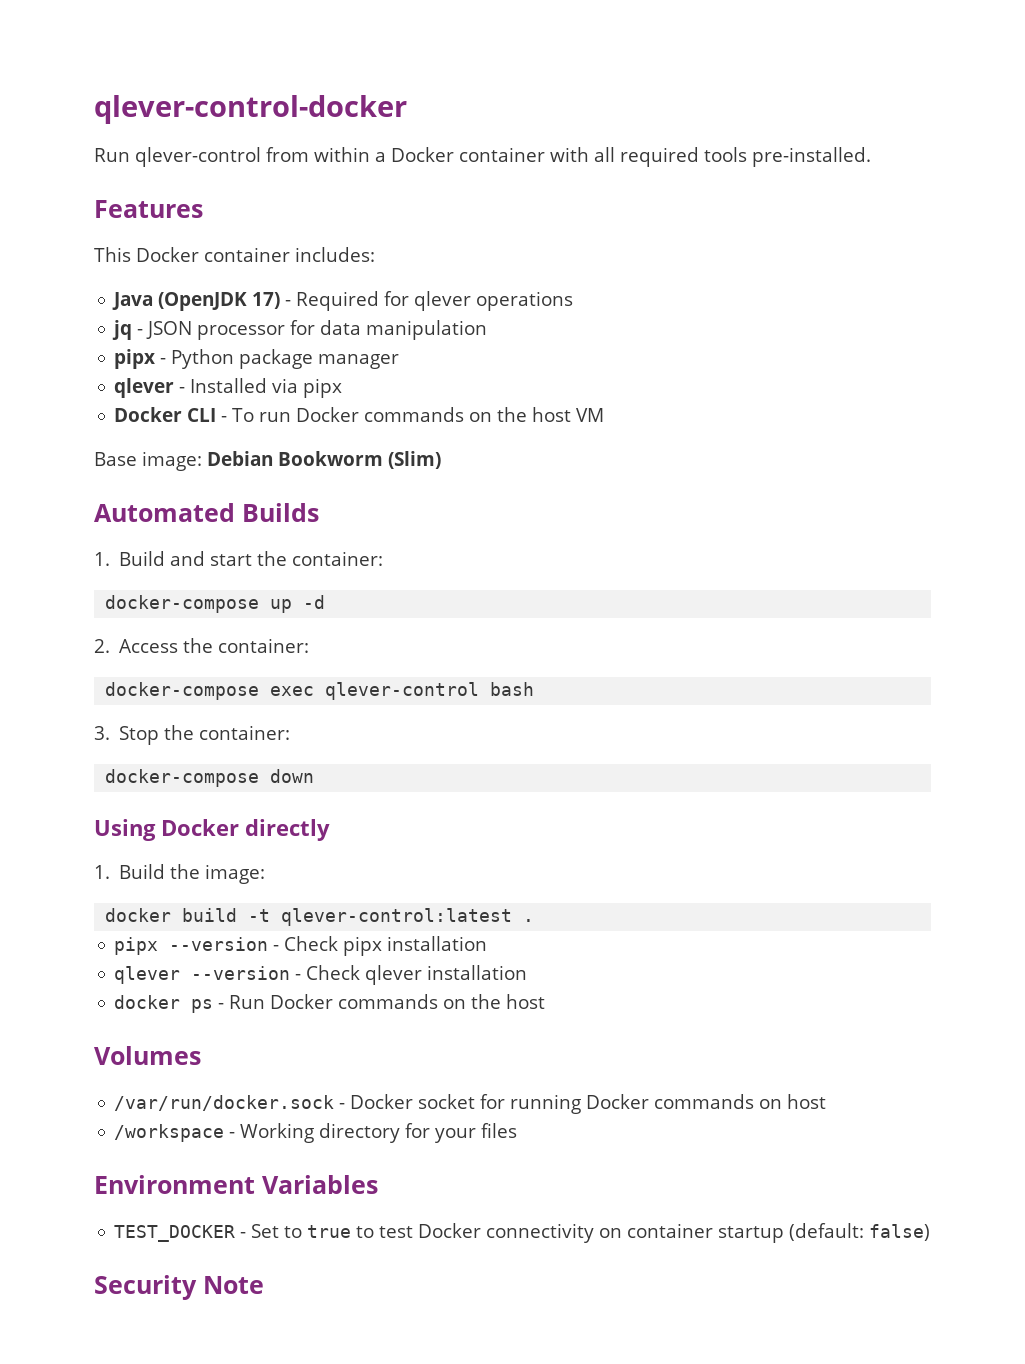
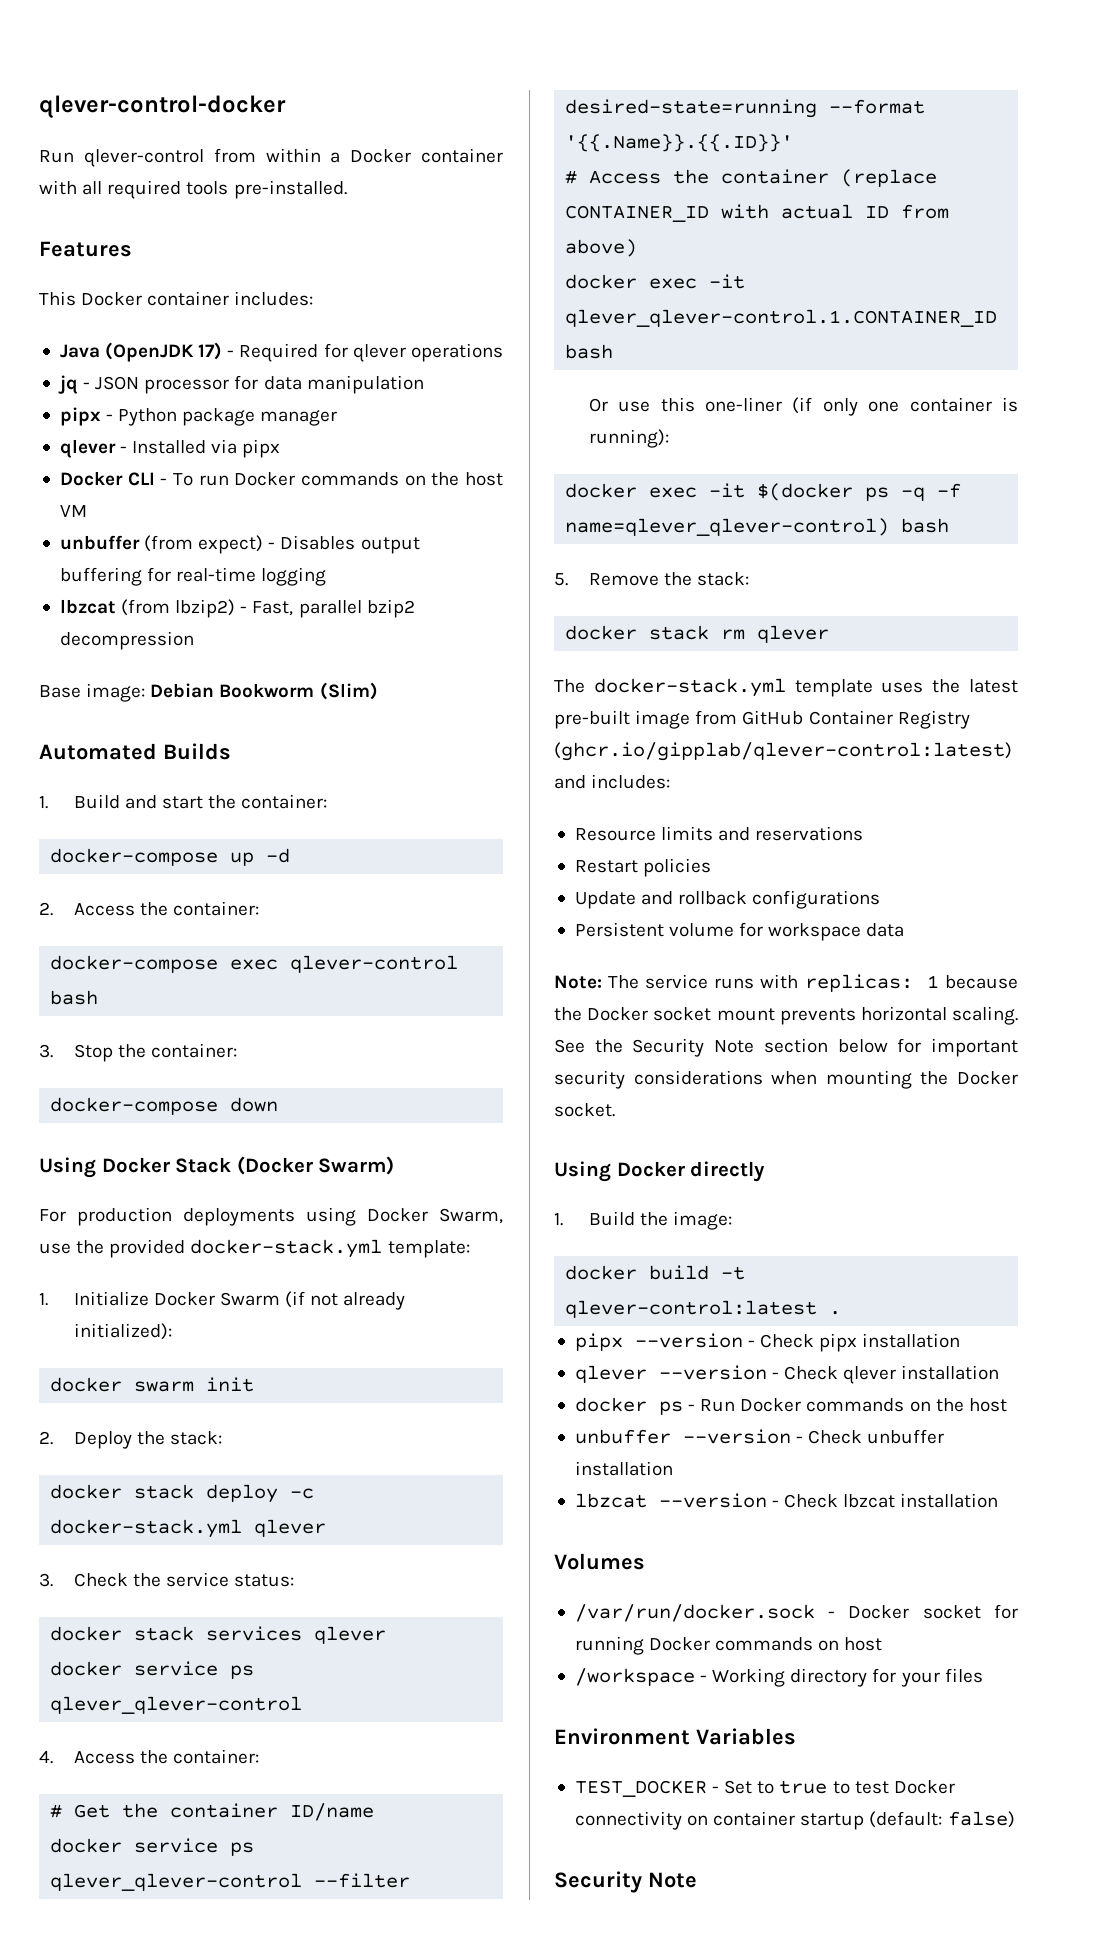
+ unbuffer (from expect) - Disables output buffering for real-time logging
+ lbzcat (from lbzip2) - Fast, parallel bzip2 decompression
+ Using Docker Stack (Docker Swarm)
+ For production deployments using Docker Swarm, use the provided docker-stack.yml template:
+ 1. Initialize Docker Swarm (if not already initialized):
+ docker swarm init
+ 2. Deploy the stack:
+ docker stack deploy -c docker-stack.yml qlever
+ 3. Check the service status:
+ docker stack services qlever
+ docker service ps qlever_qlever-control
+ 4. Access the container:
+ # Get the container ID/name
+ docker service ps qlever_qlever-control --filter desired-state=running --format '{{.Name}}.{{.ID}}'
+ # Access the container (replace CONTAINER_ID with actual ID from above)
+ docker exec -it qlever_qlever-control.1.CONTAINER_ID bash
+ Or use this one-liner (if only one container is running):
+ docker exec -it $(docker ps -q -f name=qlever_qlever-control) bash
+ 5. Remove the stack:
+ docker stack rm qlever
+ The docker-stack.yml template uses the latest pre-built image from GitHub Container Registry (ghcr.io/gipplab/qlever-control:latest) and includes:
+ Resource limits and reservations
+ Restart policies
+ Update and rollback configurations
+ Persistent volume for workspace data
+ Note: The service runs with replicas: 1 because the Docker socket mount prevents horizontal scaling. See the Security Note section below for important security considerations when mounting the Docker socket.
+ unbuffer --version - Check unbuffer installation
+ lbzcat --version - Check lbzcat installation

